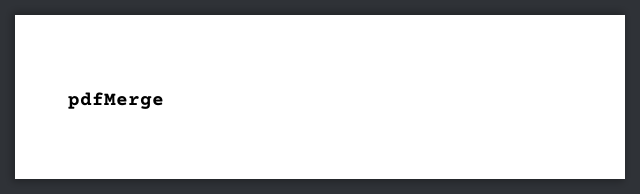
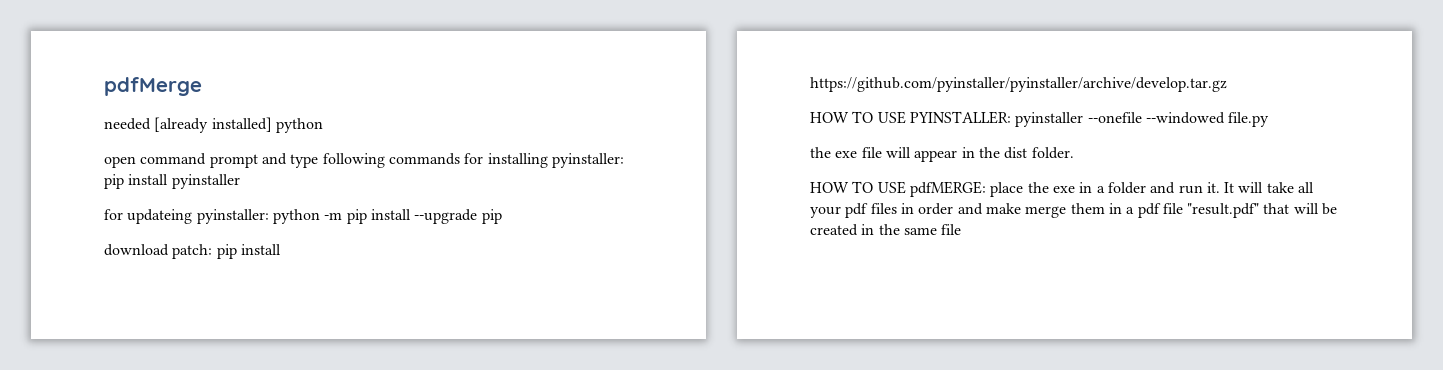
+ needed [already installed] python
+ open command prompt and type following commands for installing pyinstaller: pip install pyinstaller
+ for updateing pyinstaller: python -m pip install --upgrade pip
+ download patch: pip install https://github.com/pyinstaller/pyinstaller/archive/develop.tar.gz
+ HOW TO USE PYINSTALLER: pyinstaller --onefile --windowed file.py
+ the exe file will appear in the dist folder.
+ HOW TO USE pdfMERGE: place the exe in a folder and run it. It will take all your pdf files in order and make merge them in a pdf file "result.pdf" that will be created in the same file

